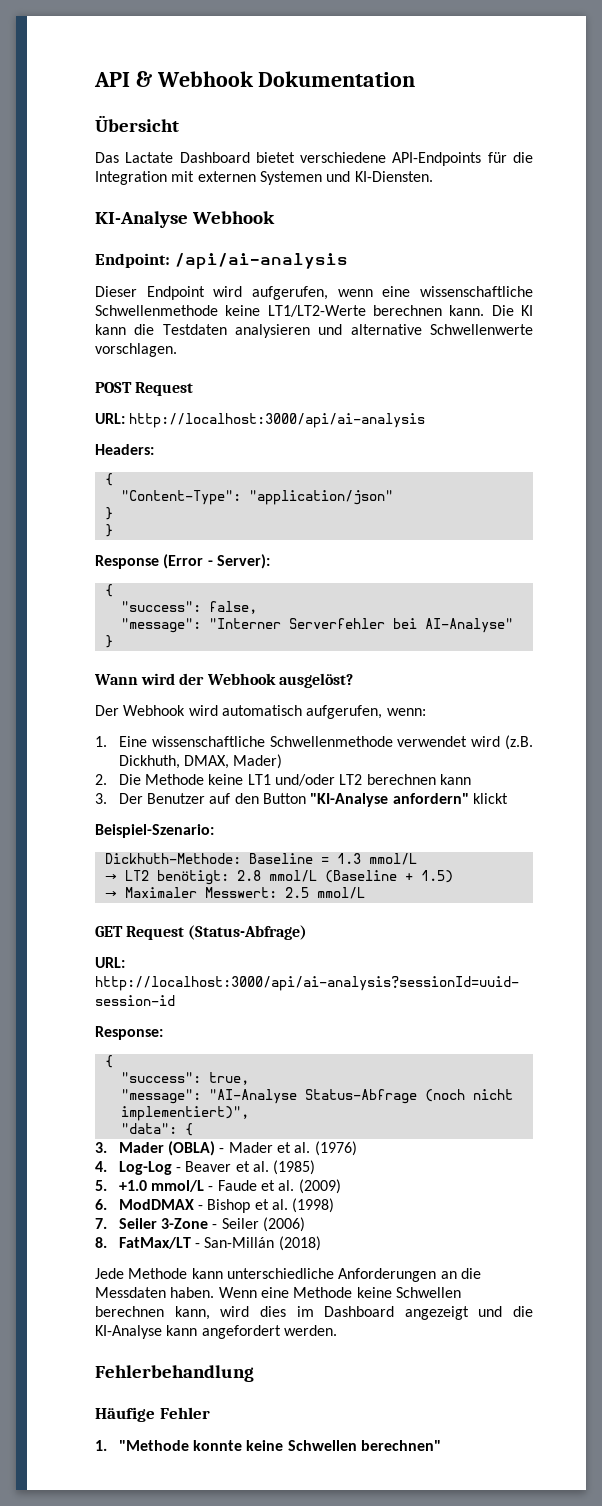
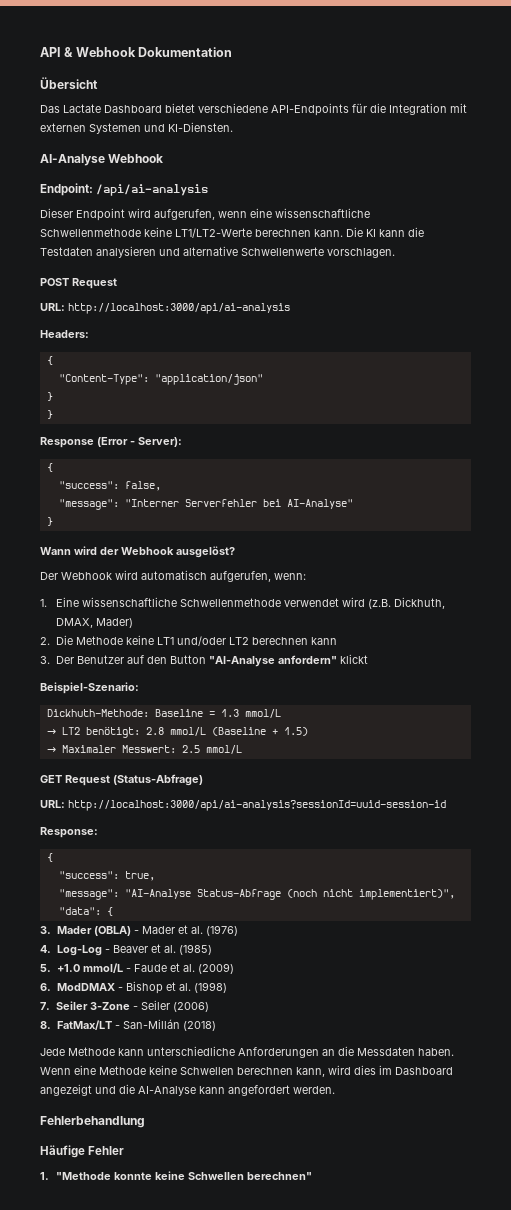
- KI-Analyse Webhook
+ AI-Analyse Webhook
- 3. Der Benutzer auf den Button "KI-Analyse anfordern" klickt
+ 3. Der Benutzer auf den Button "AI-Analyse anfordern" klickt
- Wenn eine Methode keine Schwellen berechnen kann, wird dies im Dashboard angezeigt und die KI-Analyse kann angefordert werden.
+ Wenn eine Methode keine Schwellen berechnen kann, wird dies im Dashboard angezeigt und die AI-Analyse kann angefordert werden.

